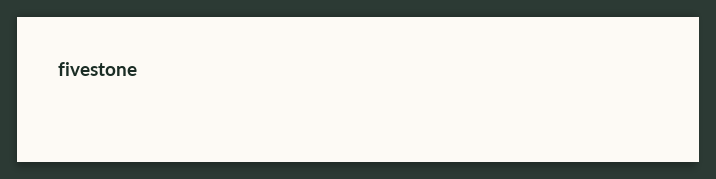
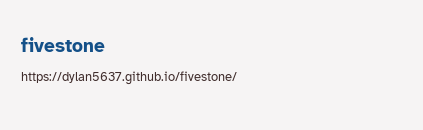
+ https://dylan5637.github.io/fivestone/

